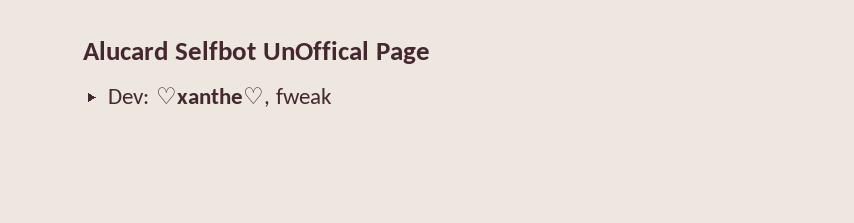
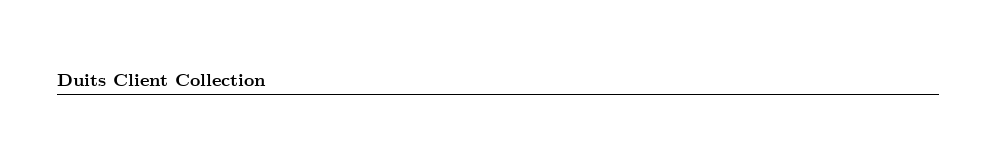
- Alucard Selfbot UnOffical Page
- Dev: ♡xanthe♡, fweak
+ Duits Client Collection

